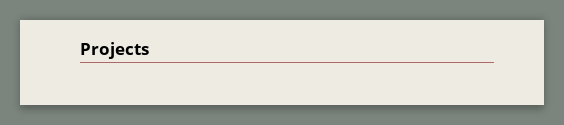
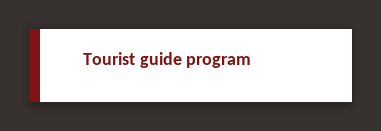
- Projects
+ Tourist guide program

